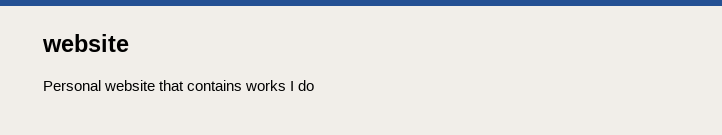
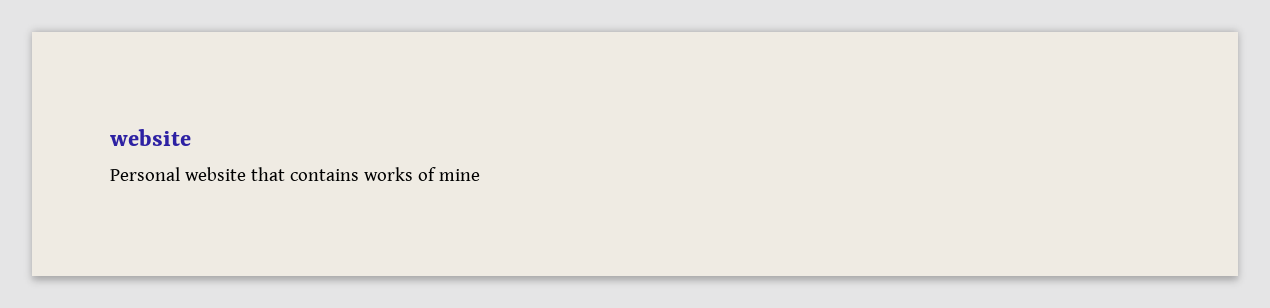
- Personal website that contains works I do
+ Personal website that contains works of mine

